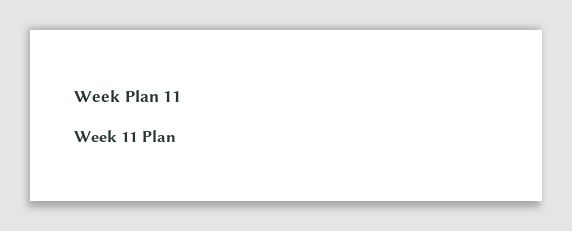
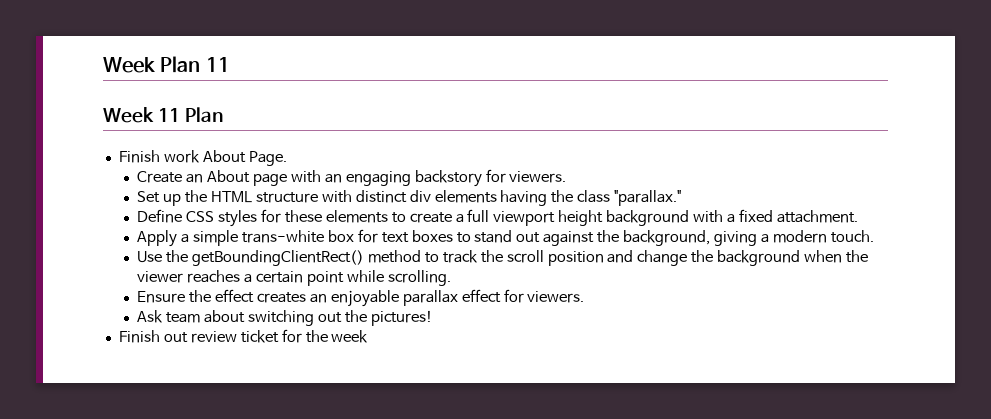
+ Finish work About Page.
+ Create an About page with an engaging backstory for viewers.
+ Set up the HTML structure with distinct div elements having the class "parallax."
+ Define CSS styles for these elements to create a full viewport height background with a fixed attachment.
+ Apply a simple trans-white box for text boxes to stand out against the background, giving a modern touch.
+ Use the getBoundingClientRect() method to track the scroll position and change the background when the viewer reaches a certain point while scrolling.
+ Ensure the effect creates an enjoyable parallax effect for viewers.
+ Ask team about switching out the pictures!
+ Finish out review ticket for the week

